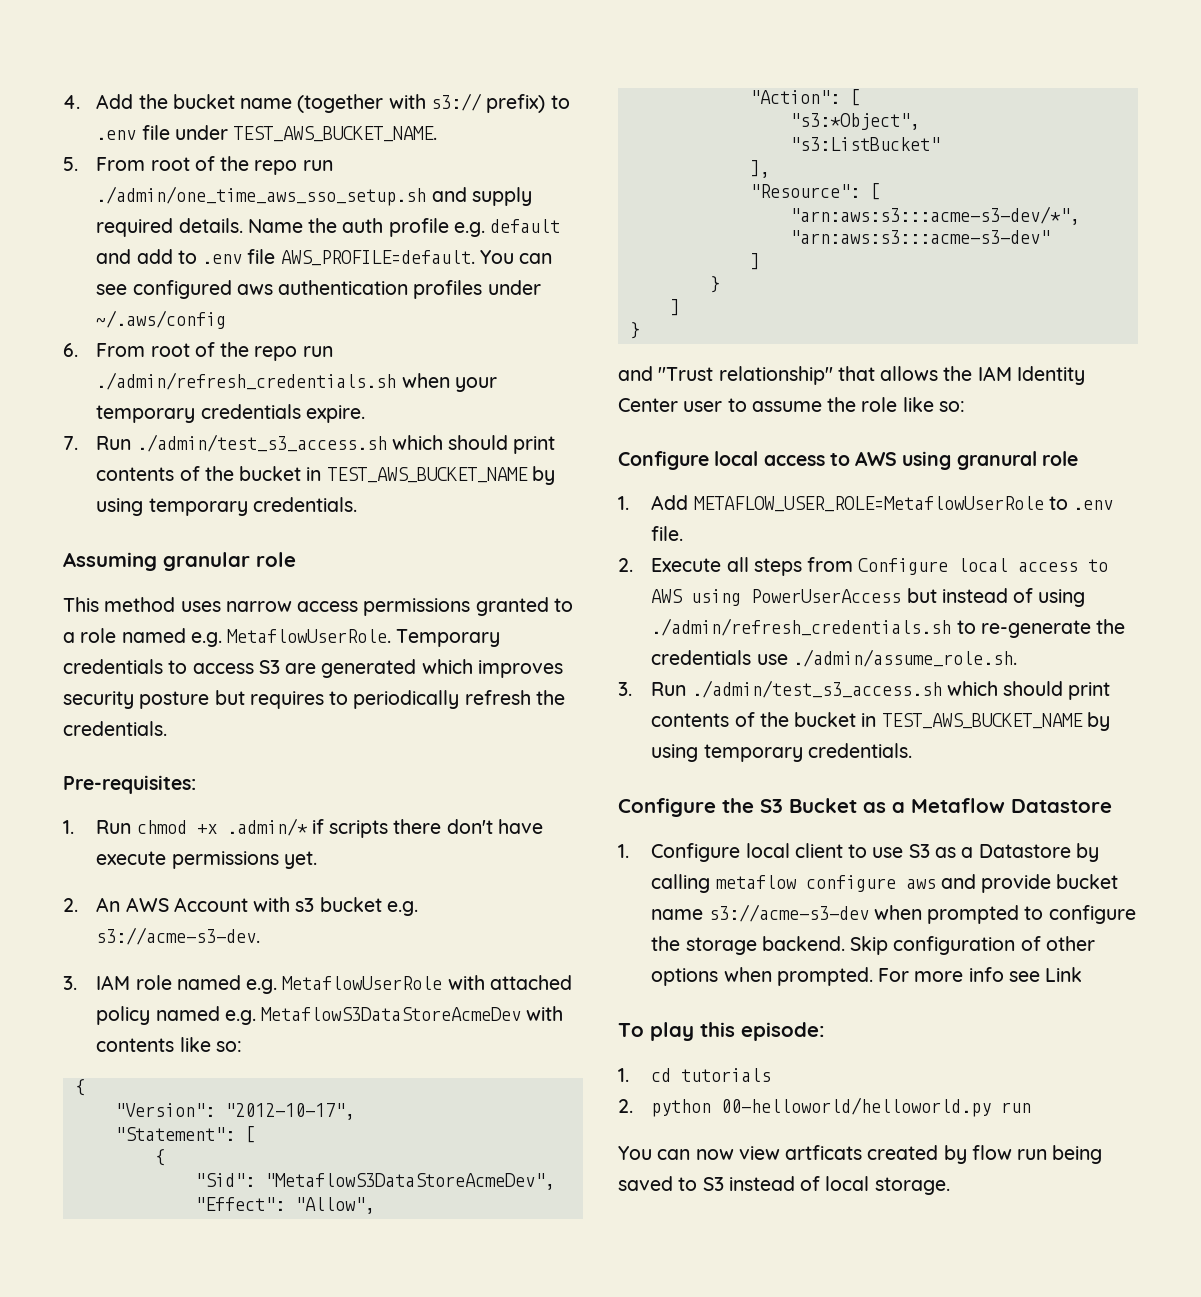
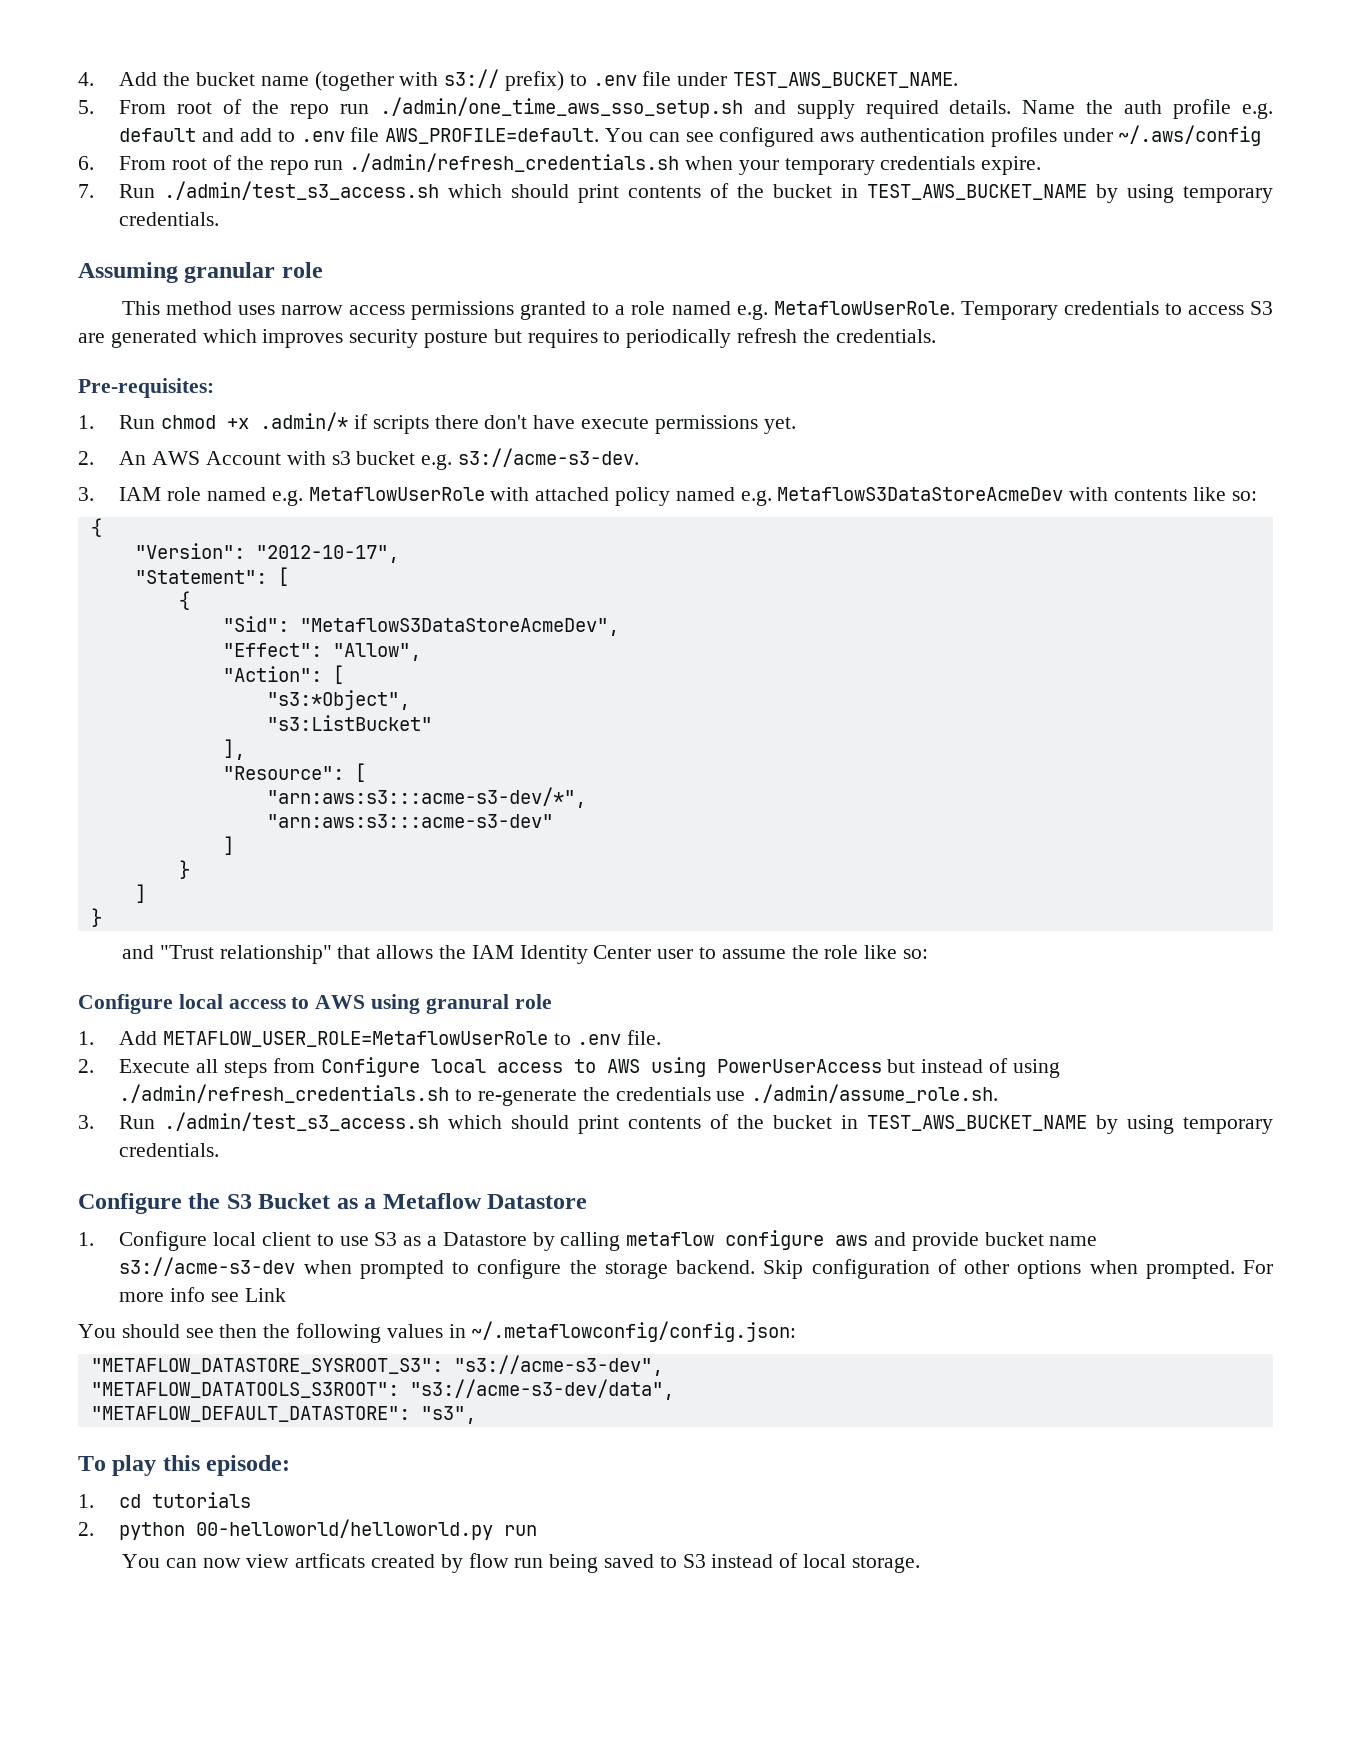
+ You should see then the following values in ~/.metaflowconfig/config.json:
+ "METAFLOW_DATASTORE_SYSROOT_S3": "s3://acme-s3-dev",
+ "METAFLOW_DATATOOLS_S3ROOT": "s3://acme-s3-dev/data",
+ "METAFLOW_DEFAULT_DATASTORE": "s3",

